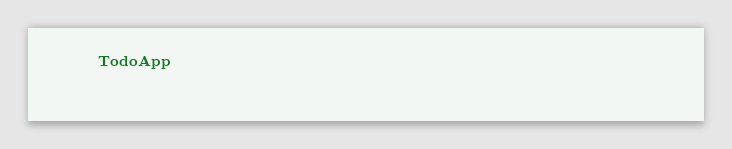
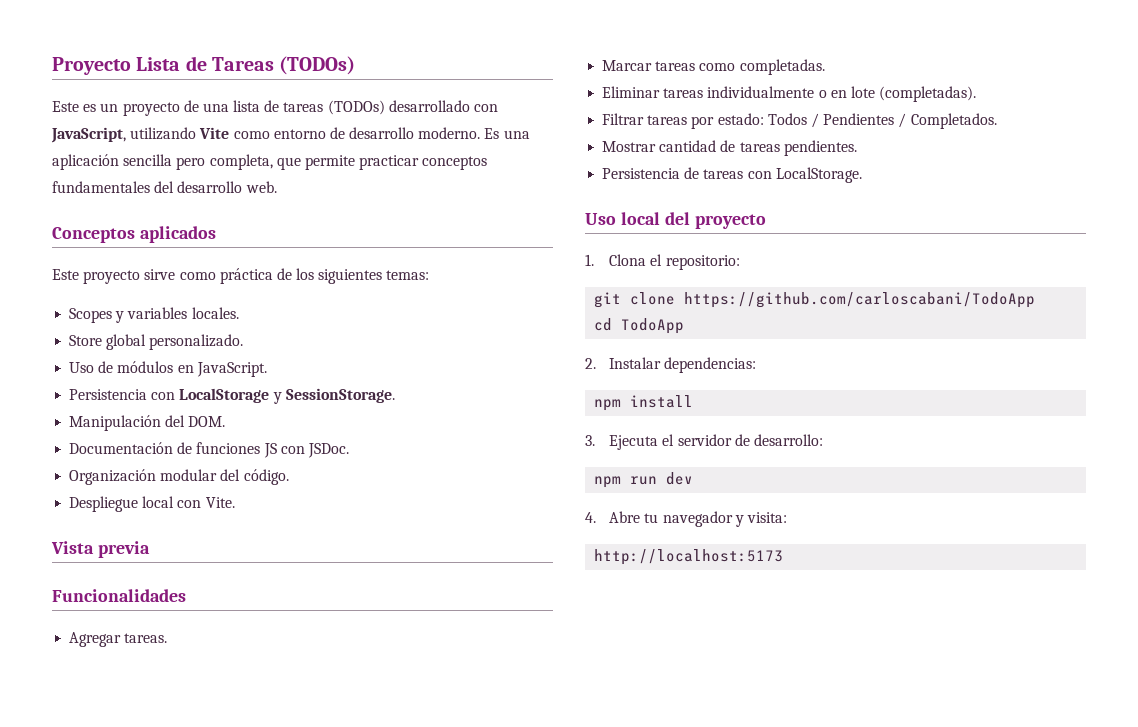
- TodoApp
+ Proyecto Lista de Tareas (TODOs)
+ Este es un proyecto de una lista de tareas (TODOs) desarrollado con JavaScript, utilizando Vite como entorno de desarrollo moderno. Es una aplicación sencilla pero completa, que permite practicar conceptos fundamentales del desarrollo web.
+ Conceptos aplicados
+ Este proyecto sirve como práctica de los siguientes temas:
+ Scopes y variables locales.
+ Store global personalizado.
+ Uso de módulos en JavaScript.
+ Persistencia con LocalStorage y SessionStorage.
+ Manipulación del DOM.
+ Documentación de funciones JS con JSDoc.
+ Organización modular del código.
+ Despliegue local con Vite.
+ Vista previa
+ Funcionalidades
+ Agregar tareas.
+ Marcar tareas como completadas.
+ Eliminar tareas individualmente o en lote (completadas).
+ Filtrar tareas por estado: Todos / Pendientes / Completados.
+ Mostrar cantidad de tareas pendientes.
+ Persistencia de tareas con LocalStorage.
+ Uso local del proyecto
+ 1. Clona el repositorio:
+ git clone https://github.com/carloscabani/TodoApp
+ cd TodoApp
+ 2. Instalar dependencias:
+ npm install
+ 3. Ejecuta el servidor de desarrollo:
+ npm run dev
+ 4. Abre tu navegador y visita:
+ http://localhost:5173

